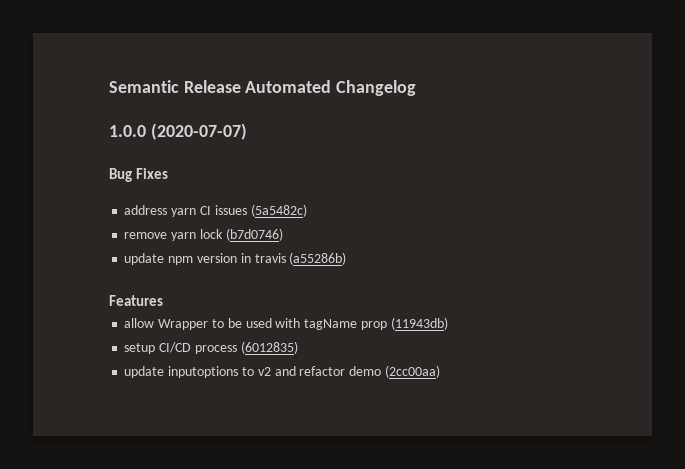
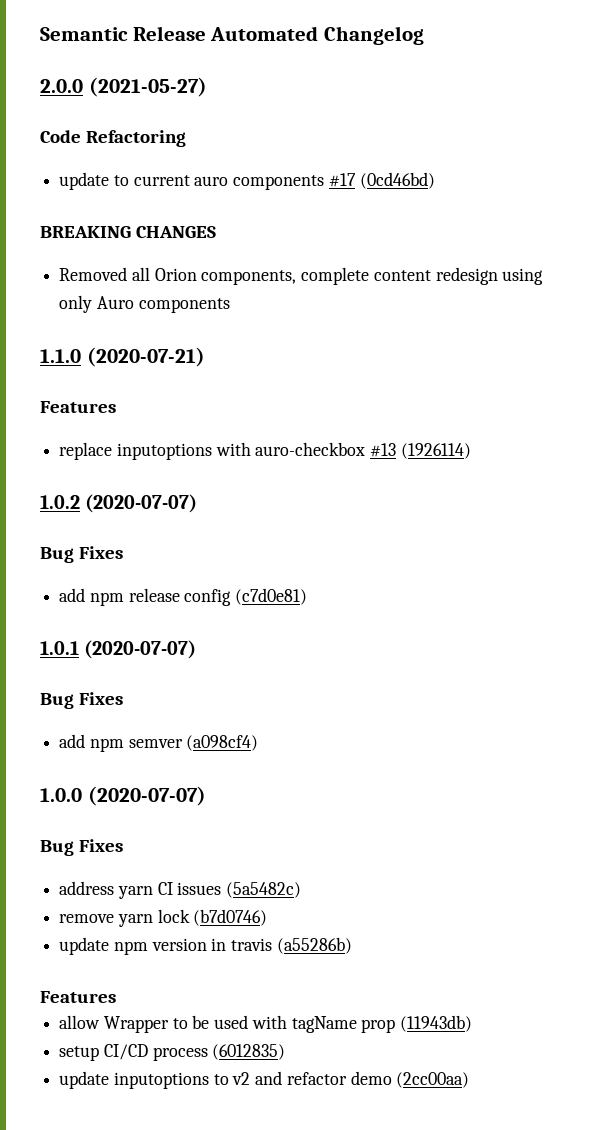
+ 2.0.0 (2021-05-27)
+ Code Refactoring
+ update to current auro components #17 (0cd46bd)
+ BREAKING CHANGES
+ Removed all Orion components, complete content redesign using only Auro components
+ 1.1.0 (2020-07-21)
+ Features
+ replace inputoptions with auro-checkbox #13 (1926114)
+ 1.0.2 (2020-07-07)
+ Bug Fixes
+ add npm release config (c7d0e81)
+ 1.0.1 (2020-07-07)
+ Bug Fixes
+ add npm semver (a098cf4)

